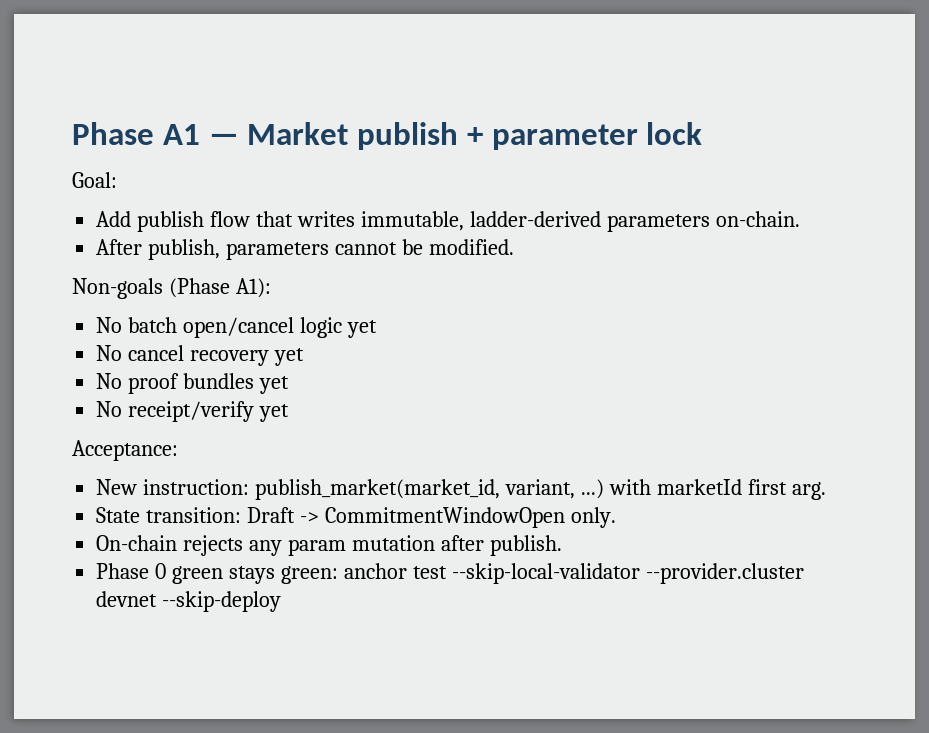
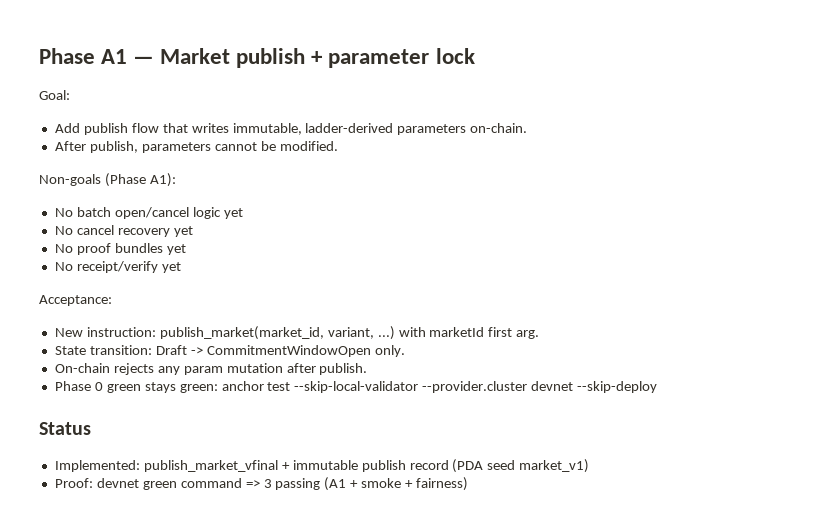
+ Status
+ Implemented: publish_market_vfinal + immutable publish record (PDA seed market_v1)
+ Proof: devnet green command => 3 passing (A1 + smoke + fairness)

